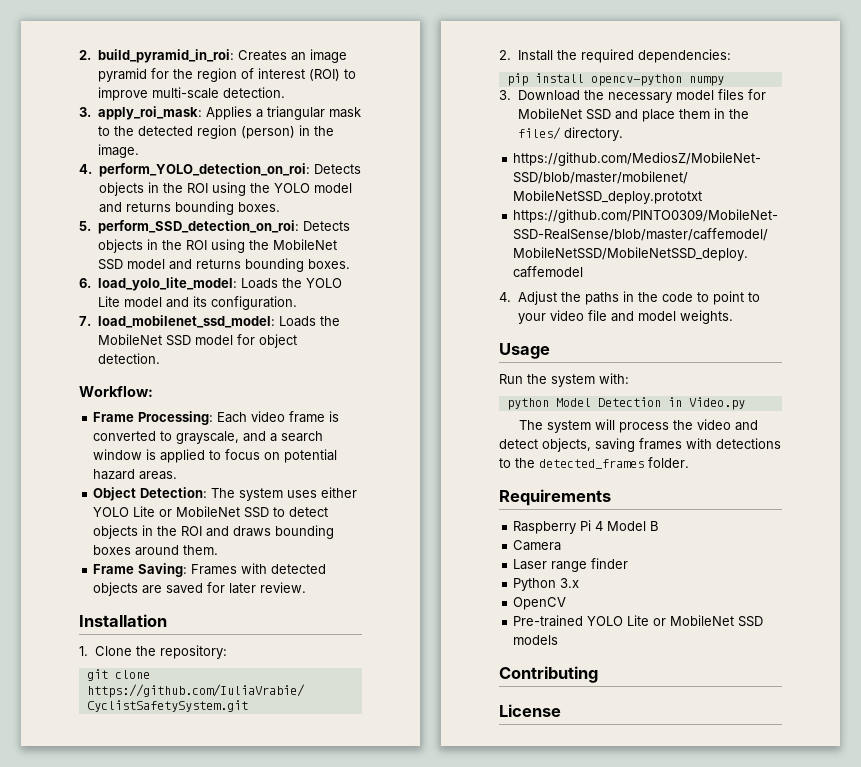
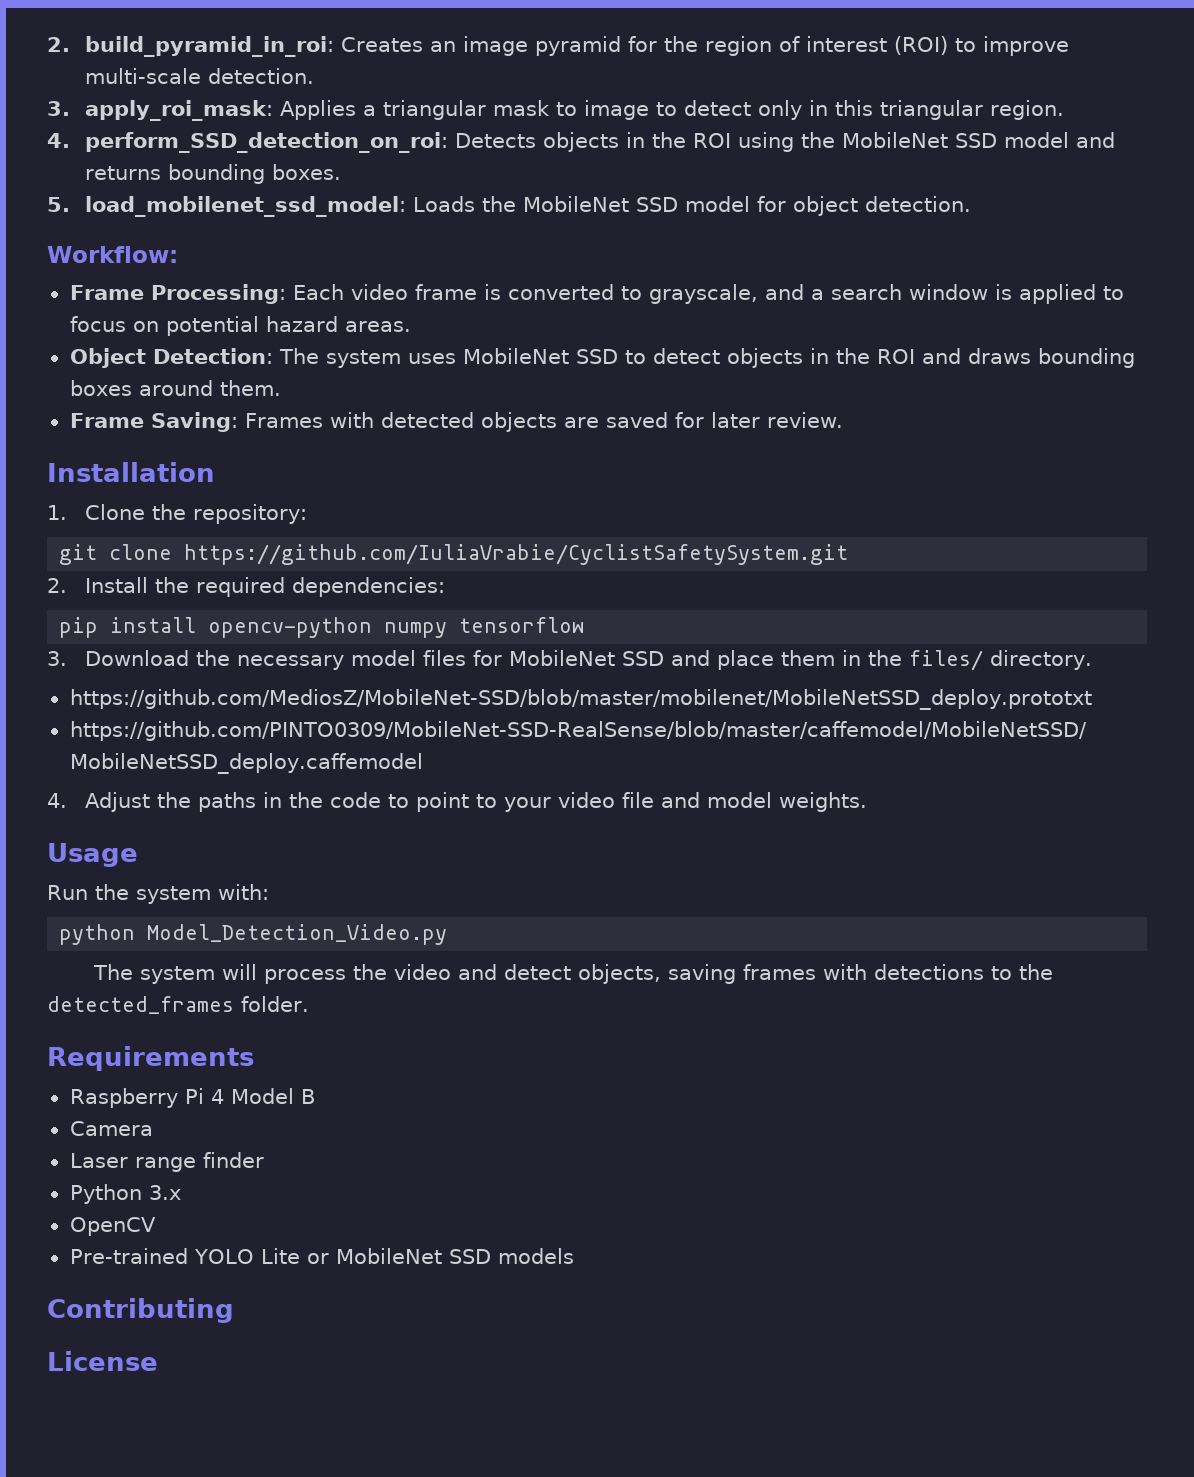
- 3. apply_roi_mask: Applies a triangular mask to the detected region (person) in the image.
- 4. perform_YOLO_detection_on_roi: Detects objects in the ROI using the YOLO model and returns bounding boxes.
- 5. perform_SSD_detection_on_roi: Detects objects in the ROI using the MobileNet SSD model and returns bounding boxes.
+ 3. apply_roi_mask: Applies a triangular mask to image to detect only in this triangular region.
+ 4. perform_SSD_detection_on_roi: Detects objects in the ROI using the MobileNet SSD model and returns bounding boxes.
- 6. load_yolo_lite_model: Loads the YOLO Lite model and its configuration.
- 7. load_mobilenet_ssd_model: Loads the MobileNet SSD model for object detection.
+ 5. load_mobilenet_ssd_model: Loads the MobileNet SSD model for object detection.
- Object Detection: The system uses either YOLO Lite or MobileNet SSD to detect objects in the ROI and draws bounding boxes around them.
+ Object Detection: The system uses MobileNet SSD to detect objects in the ROI and draws bounding boxes around them.
- pip install opencv-python numpy
+ pip install opencv-python numpy tensorflow
- python Model Detection in Video.py
+ python Model_Detection_Video.py

